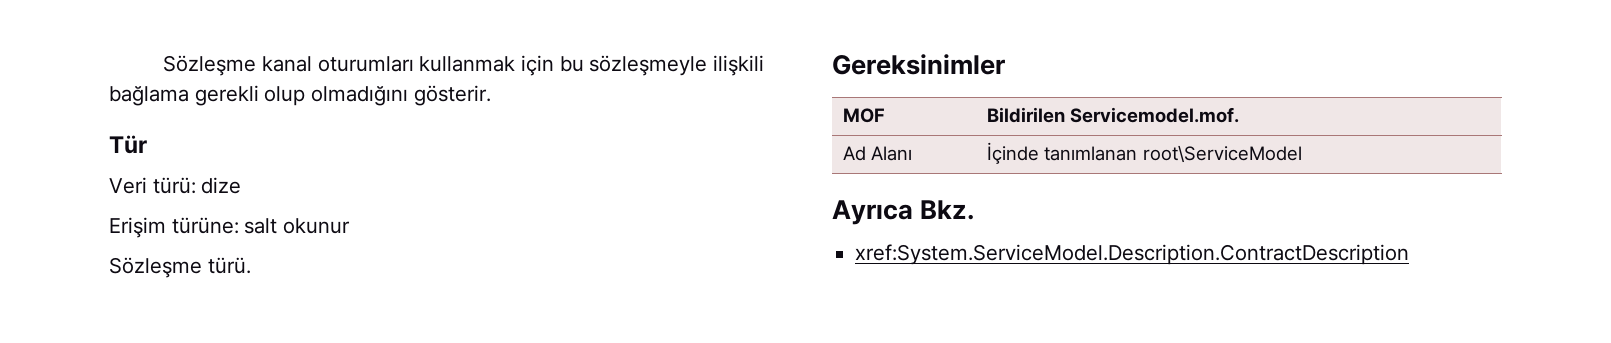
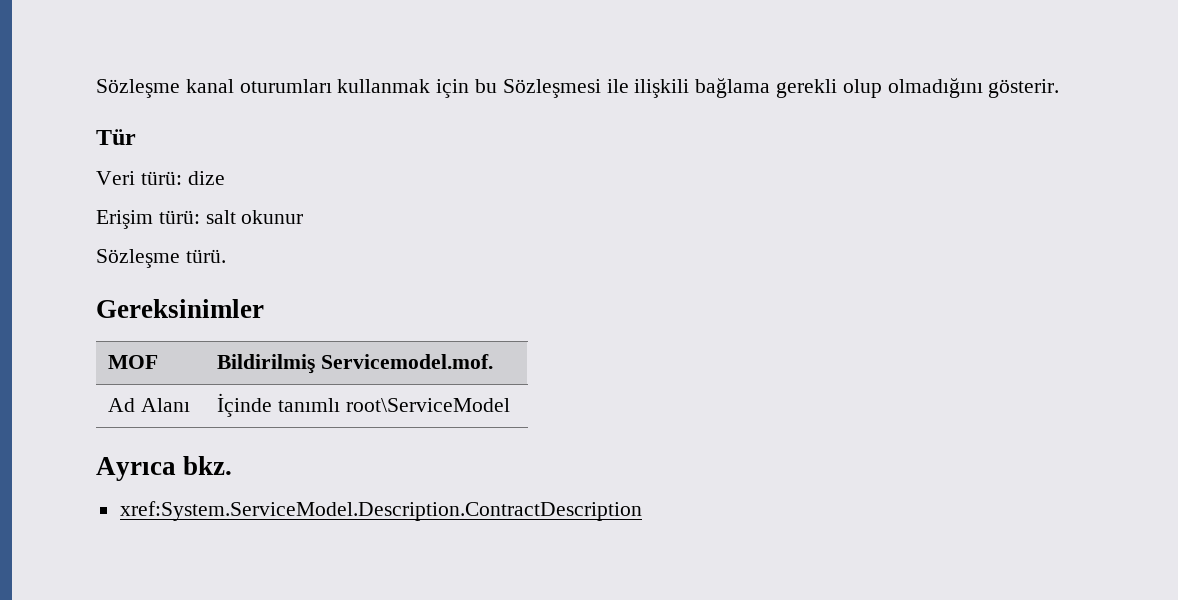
- Sözleşme kanal oturumları kullanmak için bu sözleşmeyle ilişkili bağlama gerekli olup olmadığını gösterir.
+ Sözleşme kanal oturumları kullanmak için bu Sözleşmesi ile ilişkili bağlama gerekli olup olmadığını gösterir.
- Erişim türüne: salt okunur
+ Erişim türü: salt okunur
- MOF | Bildirilen Servicemodel.mof.
+ MOF | Bildirilmiş Servicemodel.mof.
- Ad Alanı | İçinde tanımlanan root\ServiceModel
+ Ad Alanı | İçinde tanımlı root\ServiceModel
- Ayrıca Bkz.
+ Ayrıca bkz.

